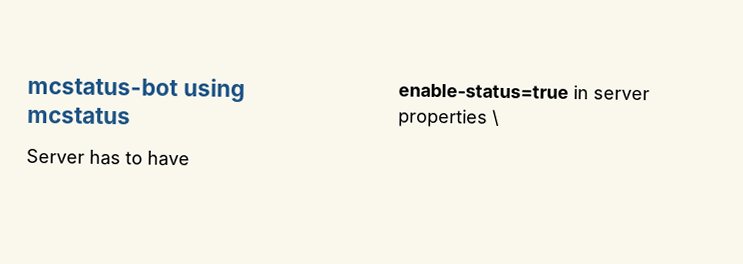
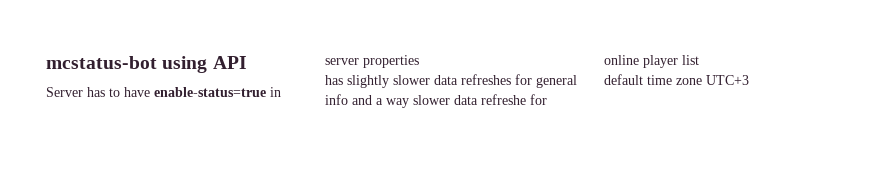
- mcstatus-bot using mcstatus
+ mcstatus-bot using API
- Server has to have enable-status=true in server properties \
+ Server has to have enable-status=true in server properties
+ has slightly slower data refreshes for general info and a way slower data refreshe for online player list
+ default time zone UTC+3

